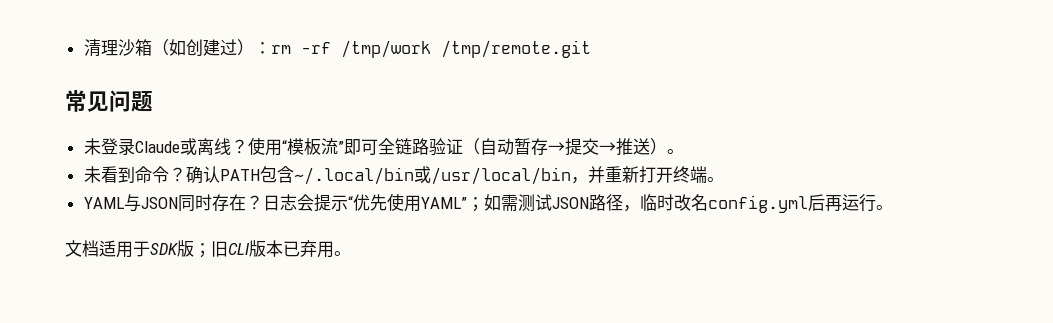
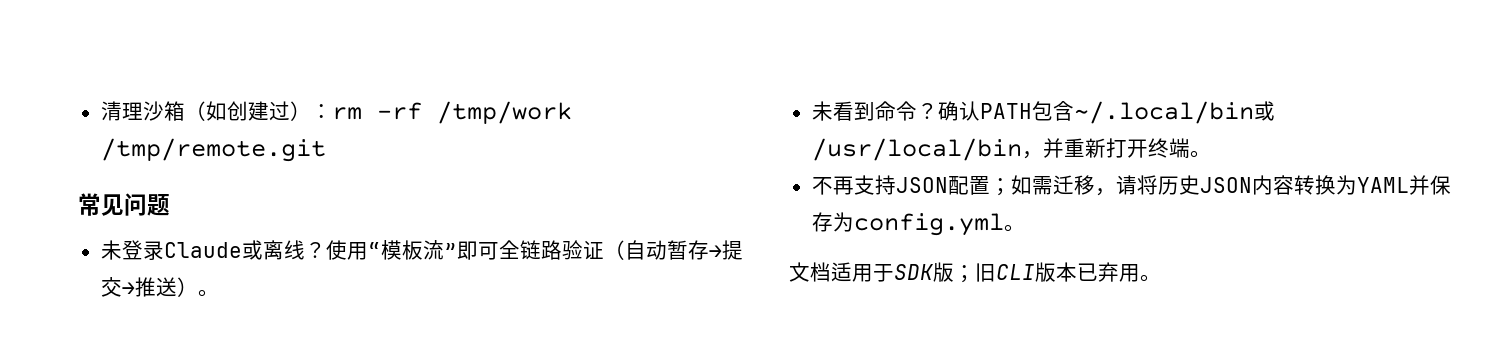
- YAML与JSON同时存在？日志会提示“优先使用YAML”；如需测试JSON路径，临时改名config.yml后再运行。
+ 不再支持JSON配置；如需迁移，请将历史JSON内容转换为YAML并保存为config.yml。

